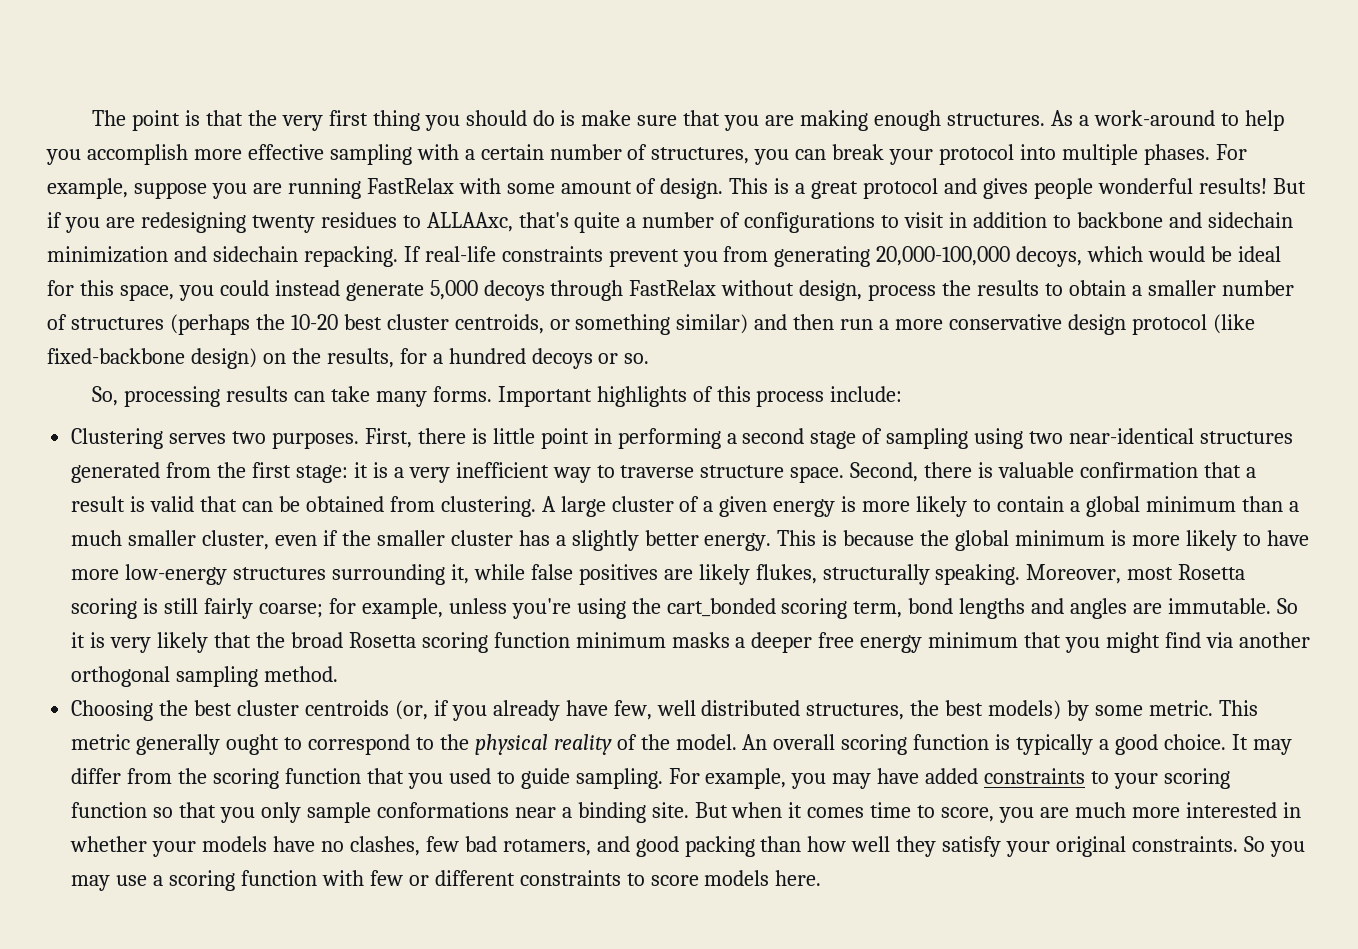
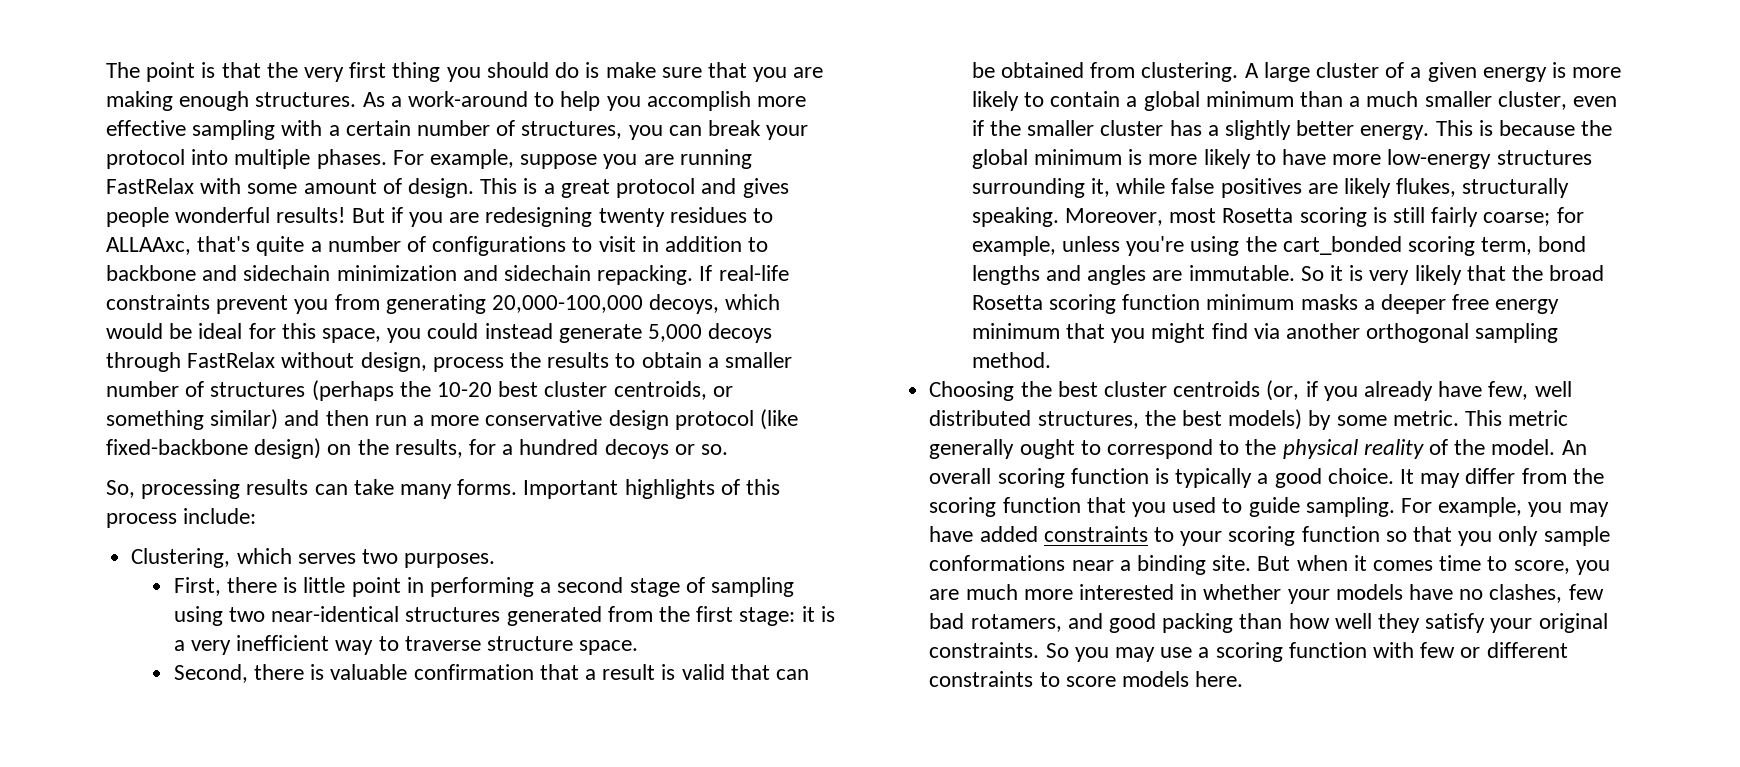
- Clustering serves two purposes. First, there is little point in performing a second stage of sampling using two near-identical structures generated from the first stage: it is a very inefficient way to traverse structure space. Second, there is valuable confirmation that a result is valid that can be obtained from clustering.
+ Clustering, which serves two purposes.
+ First, there is little point in performing a second stage of sampling using two near-identical structures generated from the first stage: it is a very inefficient way to traverse structure space.
+ Second, there is valuable confirmation that a result is valid that can be obtained from clustering.

